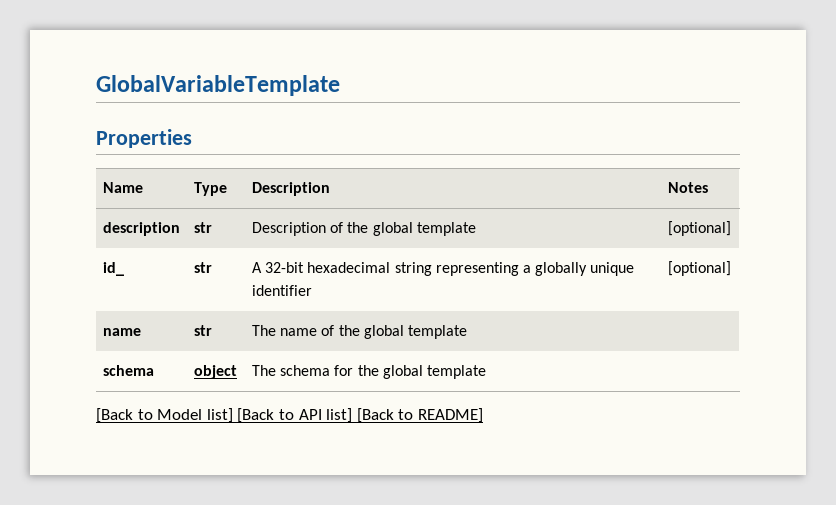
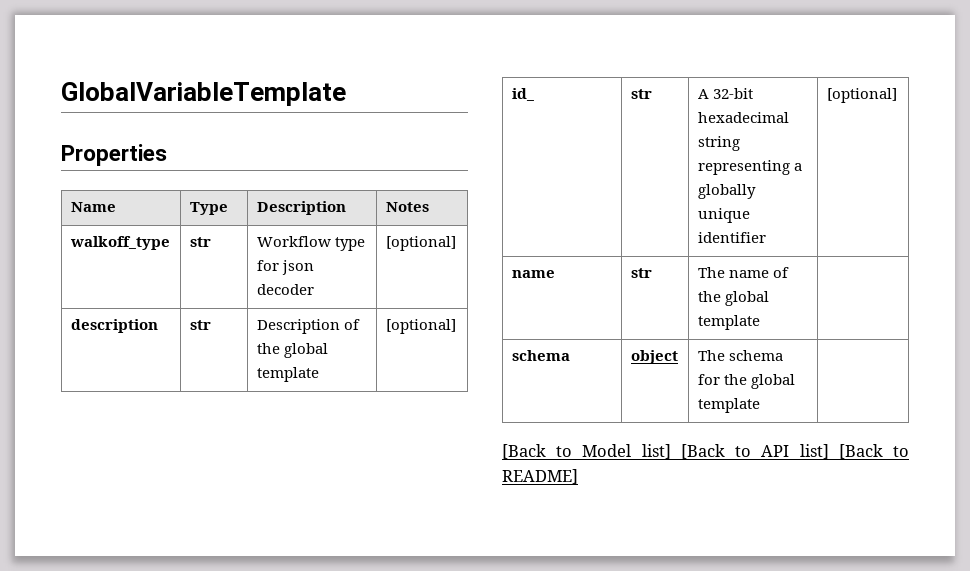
+ walkoff_type | str | Workflow type for json decoder | [optional]

